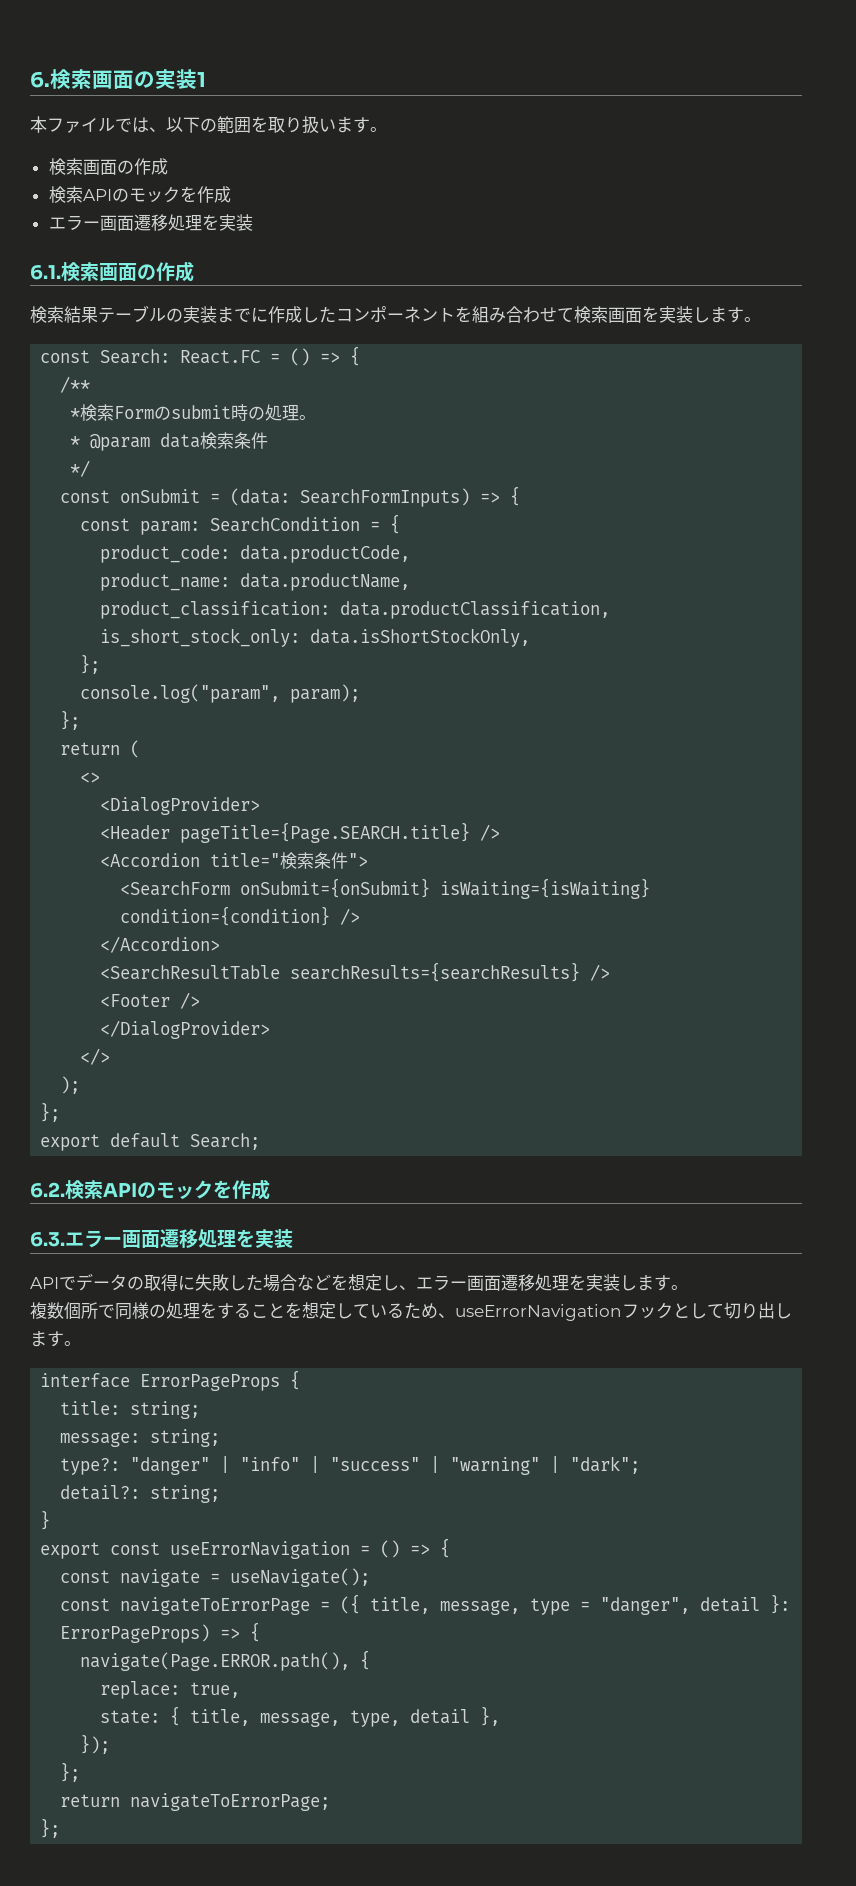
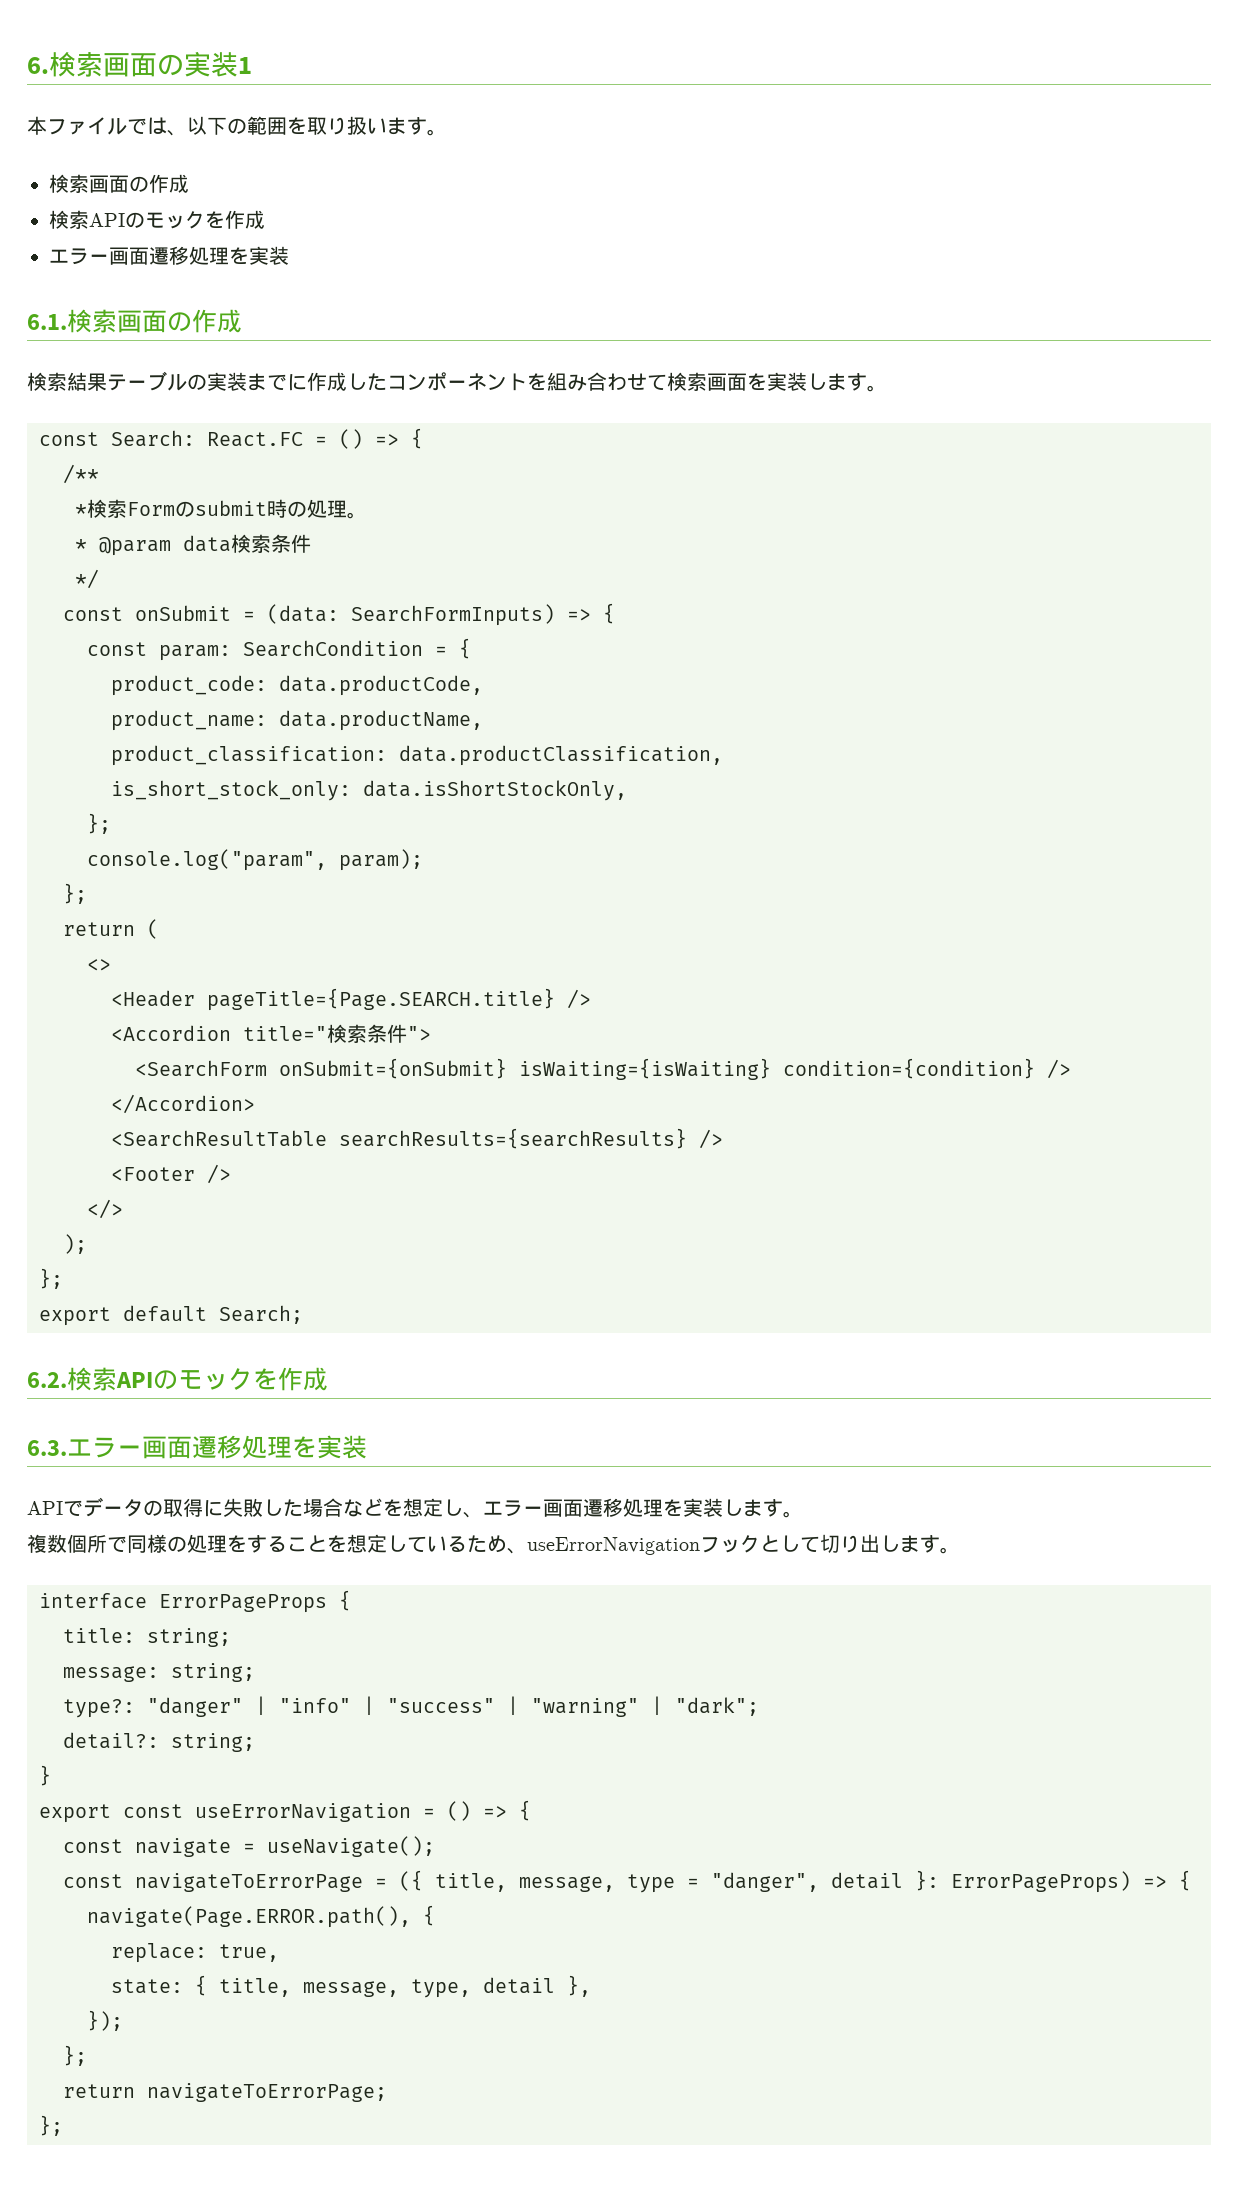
- <DialogProvider>
- </DialogProvider>

